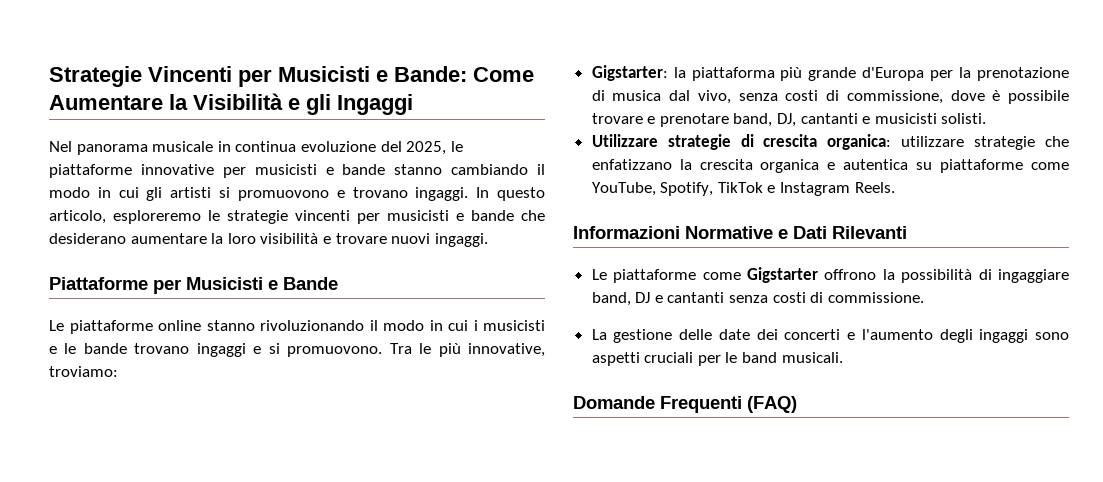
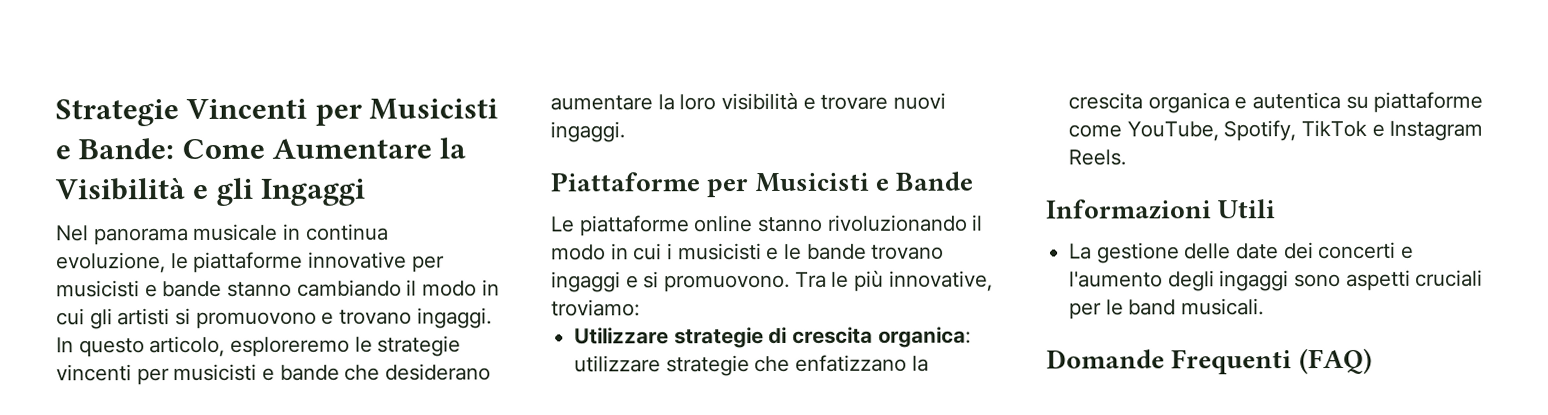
- Nel panorama musicale in continua evoluzione del 2025, le piattaforme innovative per musicisti e bande stanno cambiando il modo in cui gli artisti si promuovono e trovano ingaggi.
+ Nel panorama musicale in continua evoluzione, le piattaforme innovative per musicisti e bande stanno cambiando il modo in cui gli artisti si promuovono e trovano ingaggi.
- Gigstarter: la piattaforma più grande d'Europa per la prenotazione di musica dal vivo, senza costi di commissione, dove è possibile trovare e prenotare band, DJ, cantanti e musicisti solisti.
- Informazioni Normative e Dati Rilevanti
- Le piattaforme come Gigstarter offrono la possibilità di ingaggiare band, DJ e cantanti senza costi di commissione.
+ Informazioni Utili

